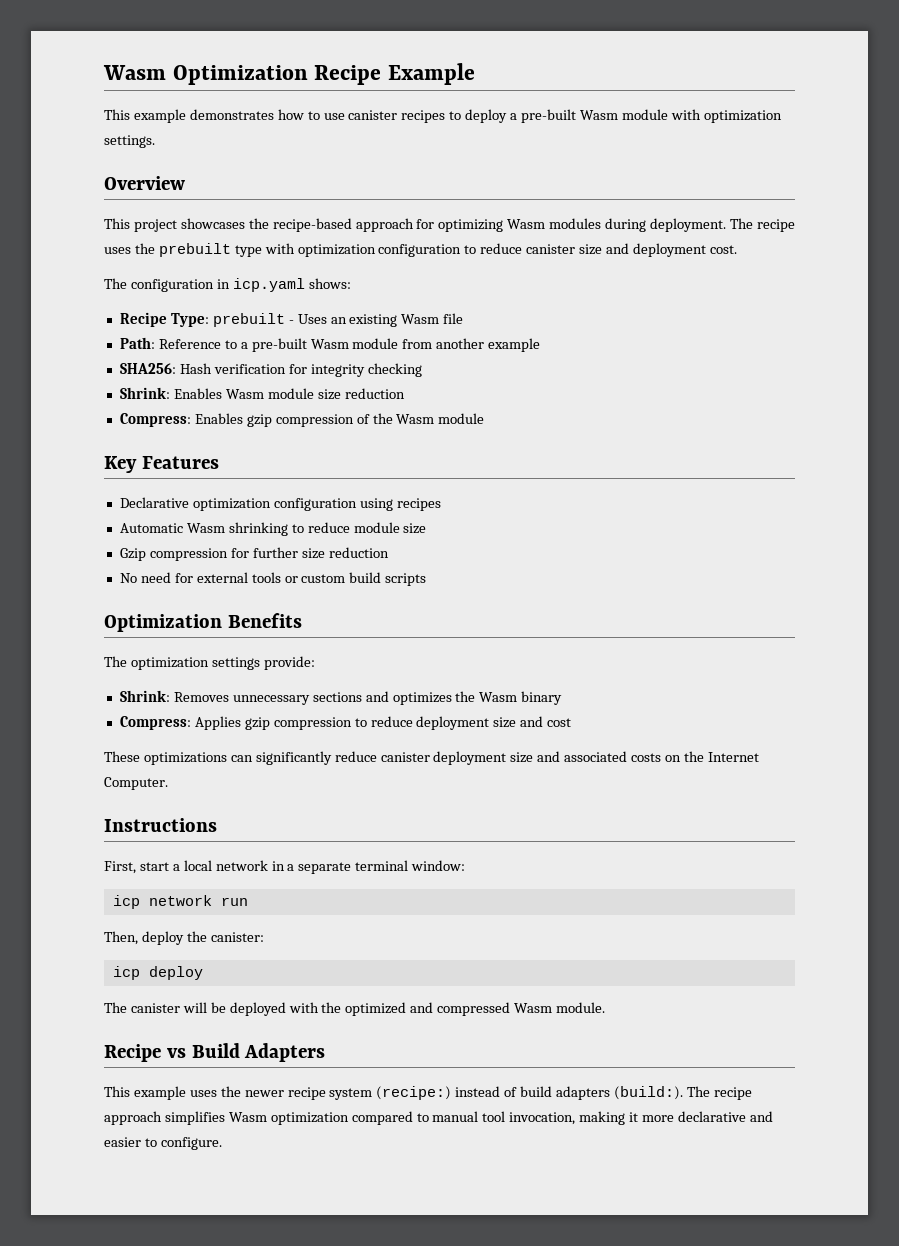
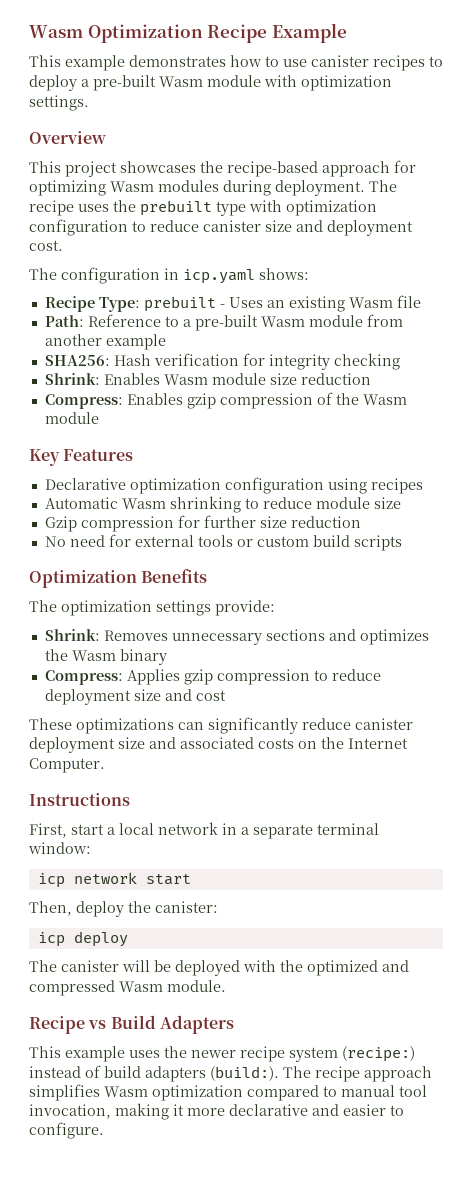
- icp network run
+ icp network start

